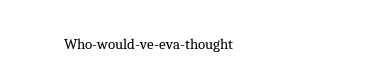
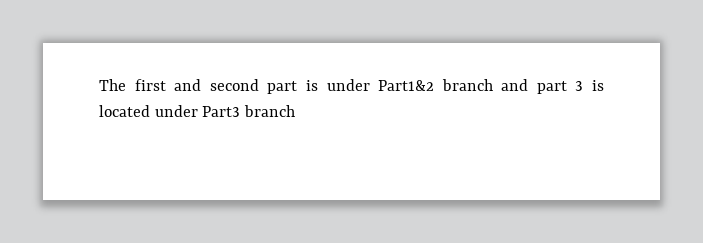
- Who-would-ve-eva-thought
+ The first and second part is under Part1&2 branch and part 3 is located under Part3 branch

